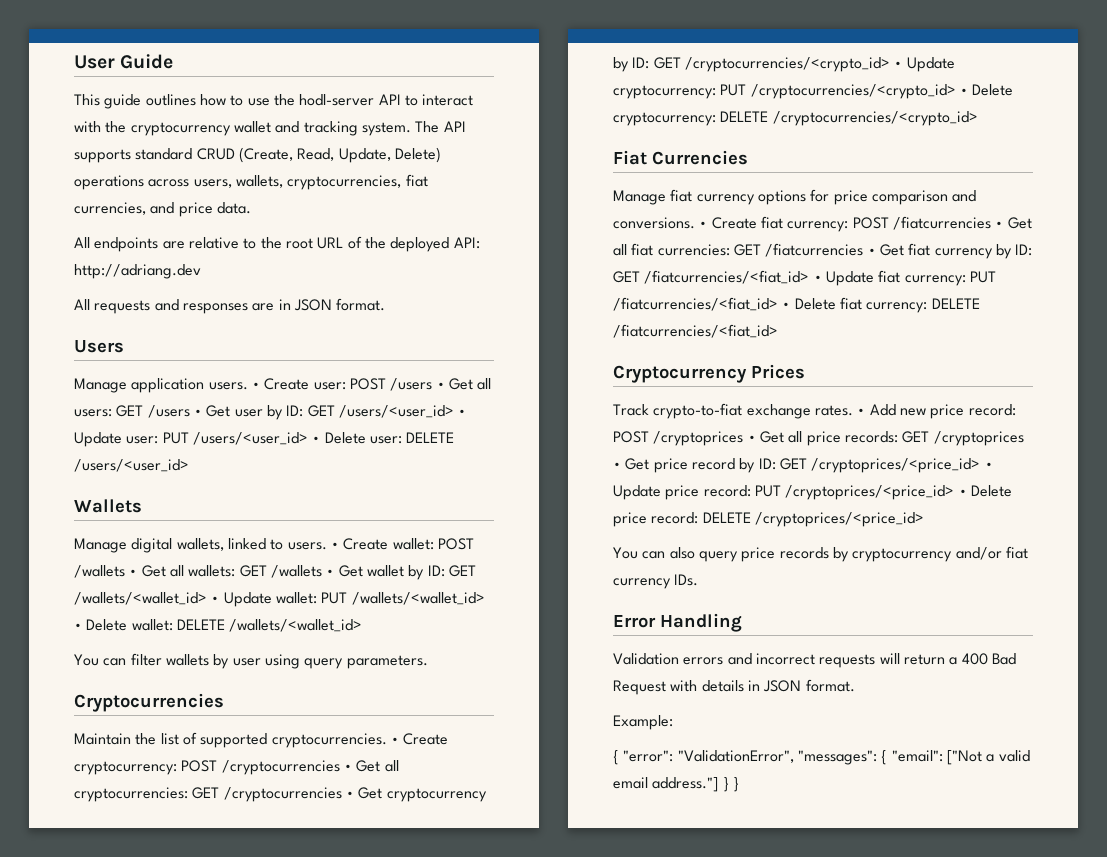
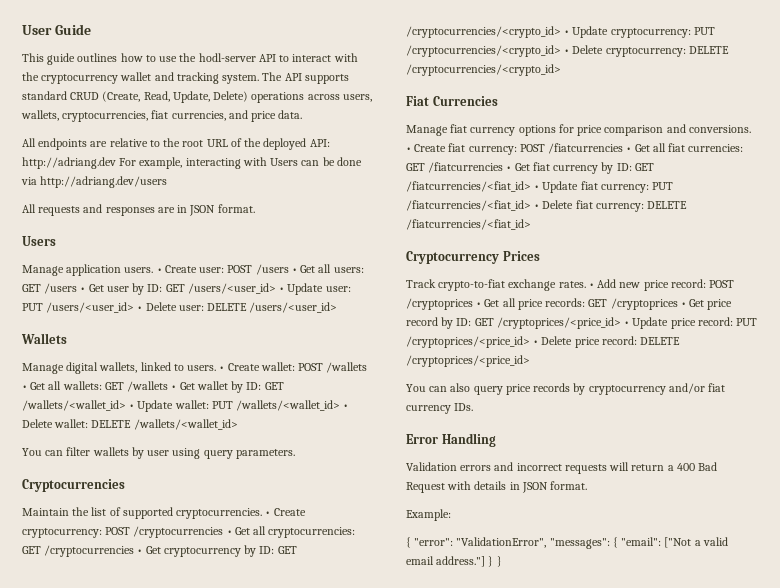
- All endpoints are relative to the root URL of the deployed API: http://adriang.dev
+ All endpoints are relative to the root URL of the deployed API: http://adriang.dev For example, interacting with Users can be done via http://adriang.dev/users

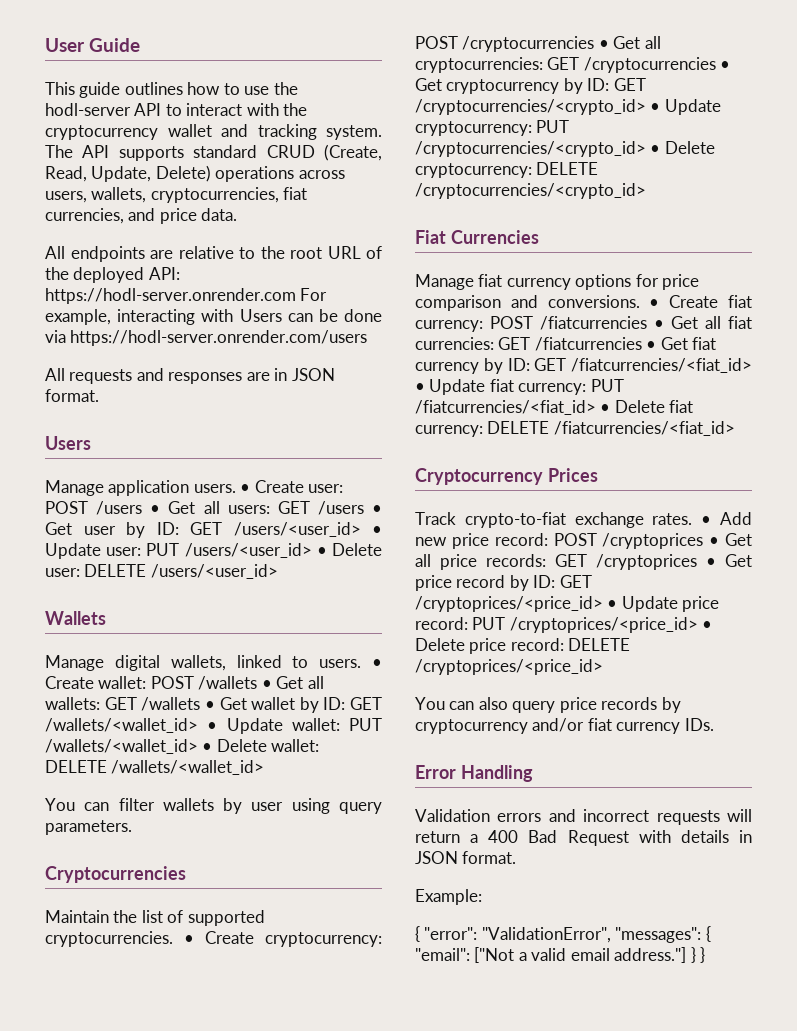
- All endpoints are relative to the root URL of the deployed API: http://adriang.dev For example, interacting with Users can be done via http://adriang.dev/users
+ All endpoints are relative to the root URL of the deployed API: https://hodl-server.onrender.com For example, interacting with Users can be done via https://hodl-server.onrender.com/users

